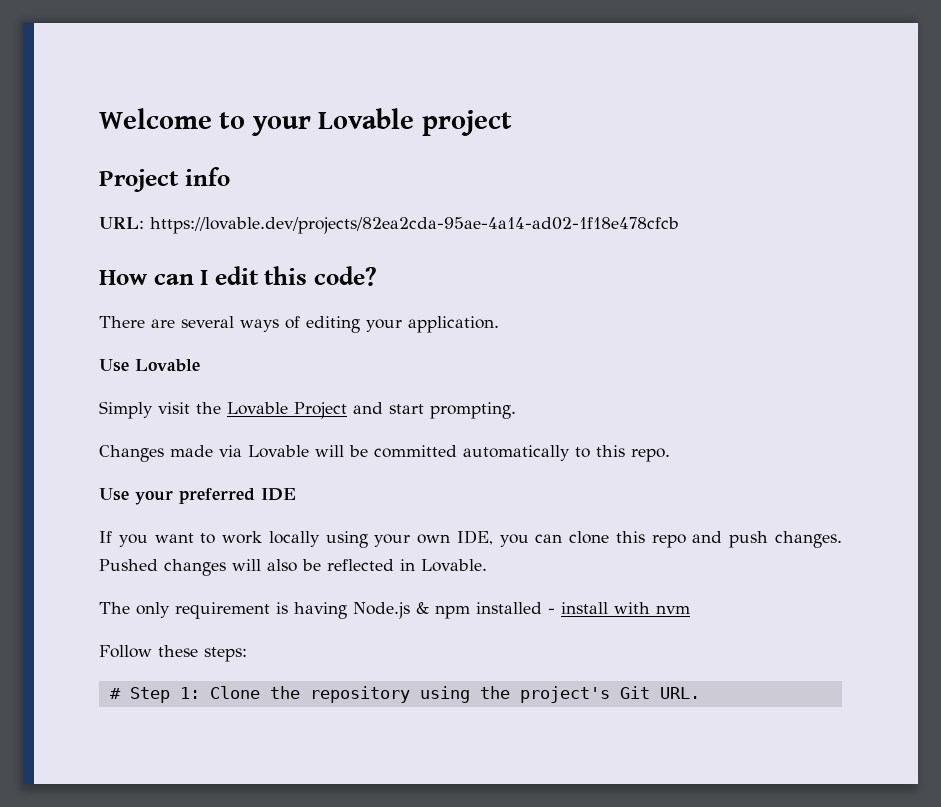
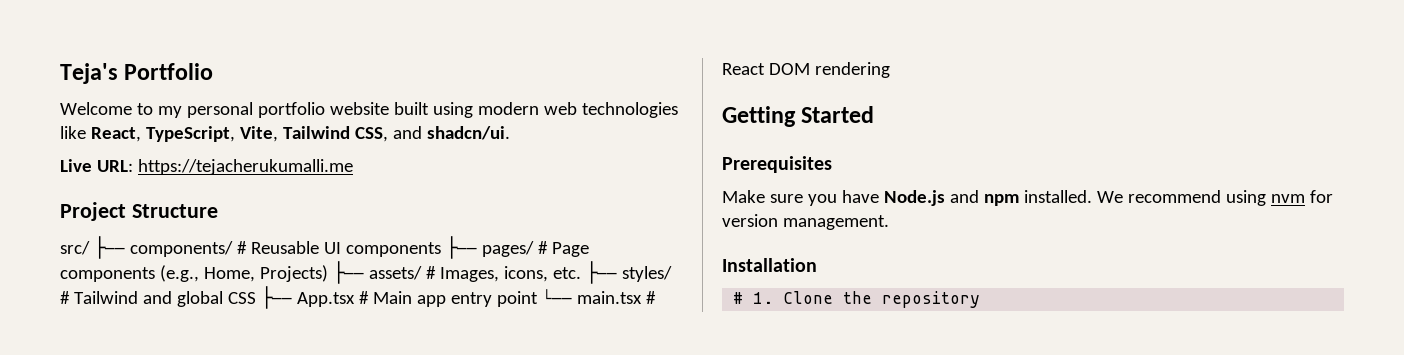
- Welcome to your Lovable project
- Project info
- URL: https://lovable.dev/projects/82ea2cda-95ae-4a14-ad02-1f18e478cfcb
- How can I edit this code?
- There are several ways of editing your application.
- Use Lovable
- Simply visit the Lovable Project and start prompting.
- Changes made via Lovable will be committed automatically to this repo.
- Use your preferred IDE
- If you want to work locally using your own IDE, you can clone this repo and push changes. Pushed changes will also be reflected in Lovable.
- The only requirement is having Node.js & npm installed - install with nvm
- Follow these steps:
- # Step 1: Clone the repository using the project's Git URL.
+ Teja's Portfolio
+ Welcome to my personal portfolio website built using modern web technologies like React, TypeScript, Vite, Tailwind CSS, and shadcn/ui.
+ Live URL: https://tejacherukumalli.me
+ Project Structure
+ src/ ├── components/ # Reusable UI components ├── pages/ # Page components (e.g., Home, Projects) ├── assets/ # Images, icons, etc. ├── styles/ # Tailwind and global CSS ├── App.tsx # Main app entry point └── main.tsx # React DOM rendering
+ Getting Started
+ Prerequisites
+ Make sure you have Node.js and npm installed. We recommend using nvm for version management.
+ Installation
+ # 1. Clone the repository

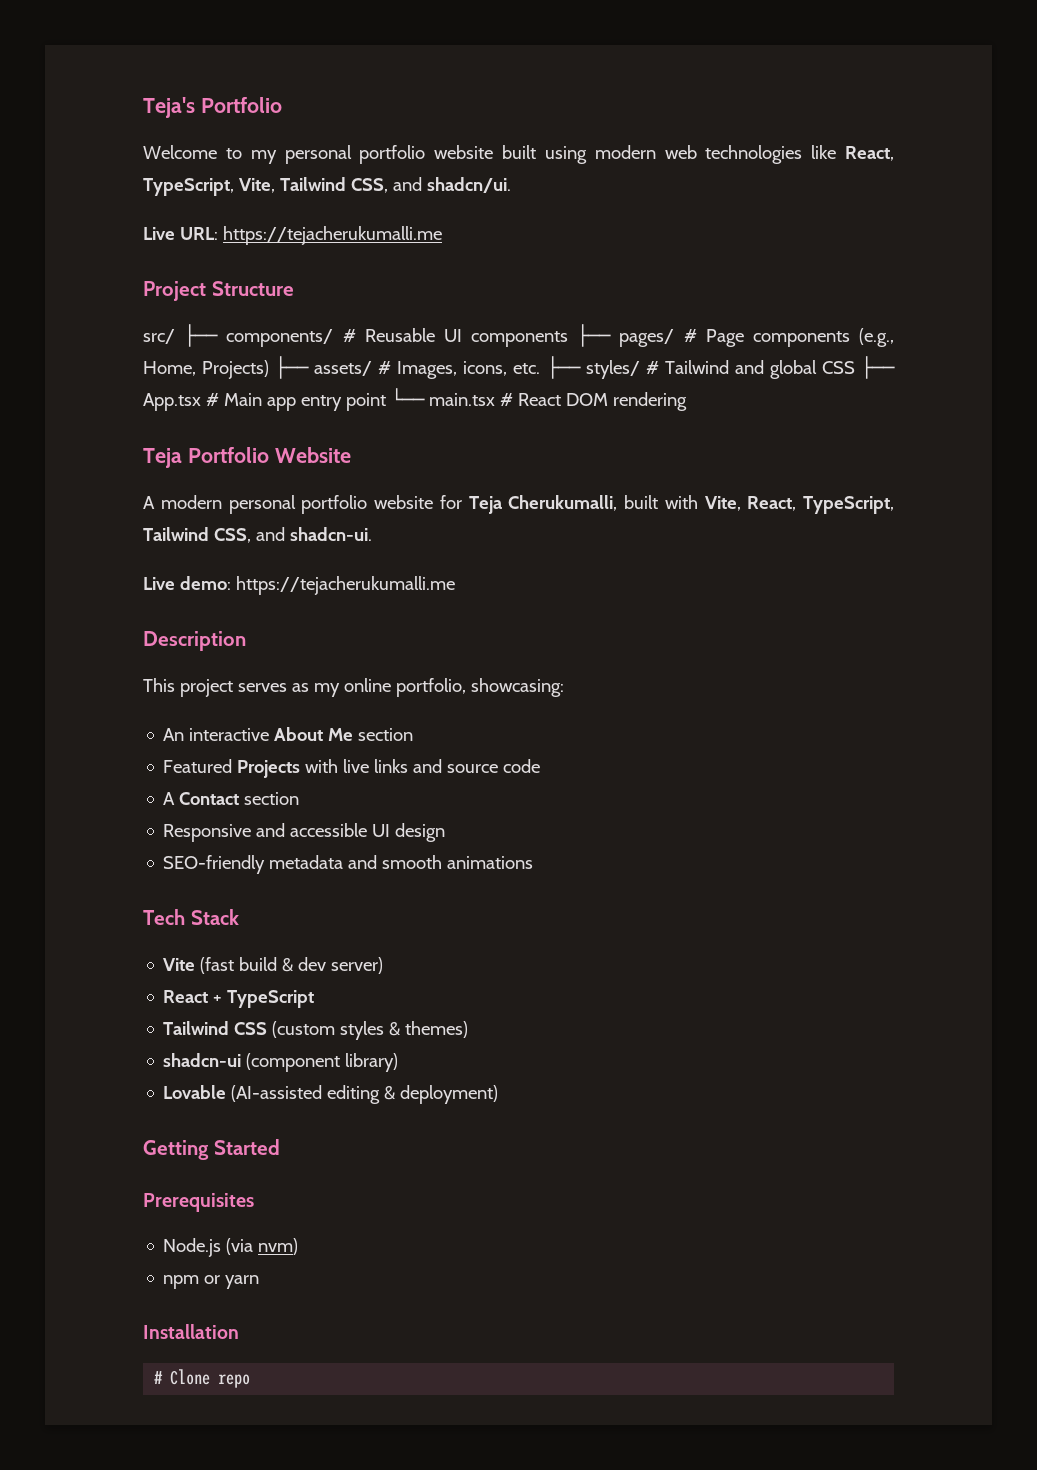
+ Teja Portfolio Website
+ A modern personal portfolio website for Teja Cherukumalli, built with Vite, React, TypeScript, Tailwind CSS, and shadcn-ui.
+ Live demo: https://tejacherukumalli.me
+ Description
+ This project serves as my online portfolio, showcasing:
+ An interactive About Me section
+ Featured Projects with live links and source code
+ A Contact section
+ Responsive and accessible UI design
+ SEO-friendly metadata and smooth animations
+ Tech Stack
+ Vite (fast build & dev server)
+ React + TypeScript
+ Tailwind CSS (custom styles & themes)
+ shadcn-ui (component library)
+ Lovable (AI-assisted editing & deployment)
  Getting Started
  Prerequisites
- Make sure you have Node.js and npm installed. We recommend using nvm for version management.
+ Node.js (via nvm)
+ npm or yarn
  Installation
- # 1. Clone the repository
+ # Clone repo

